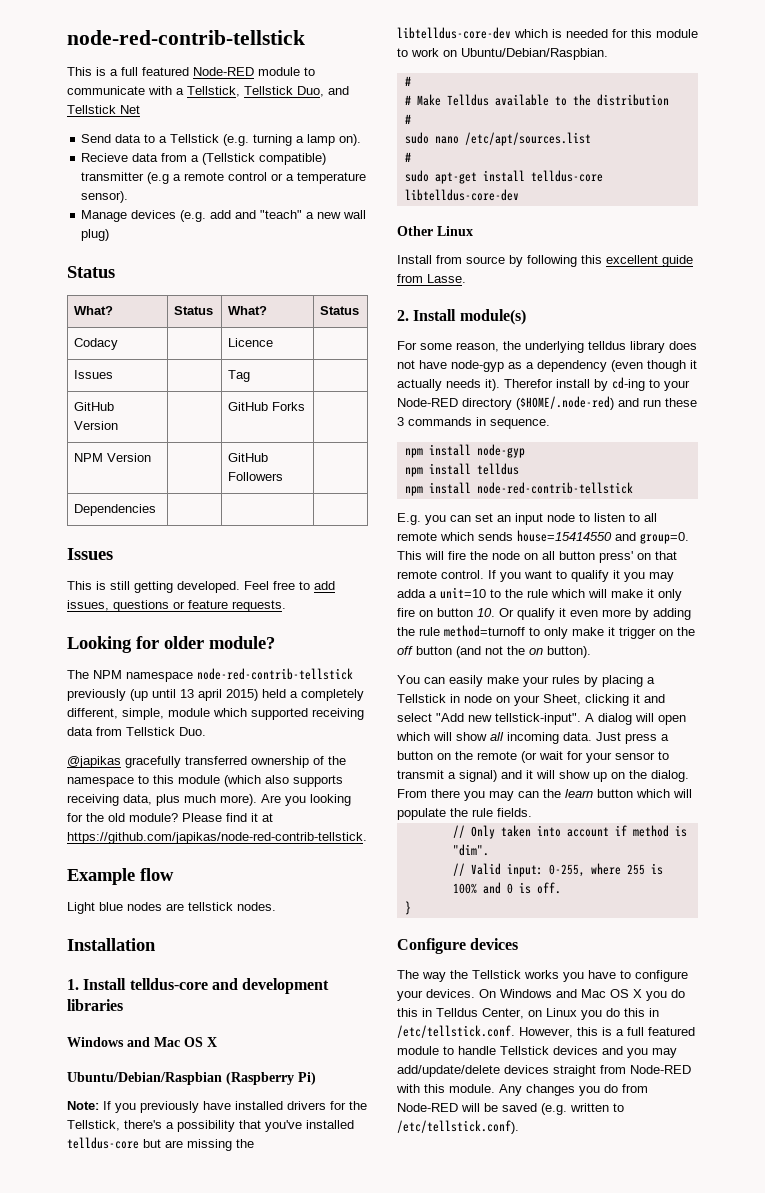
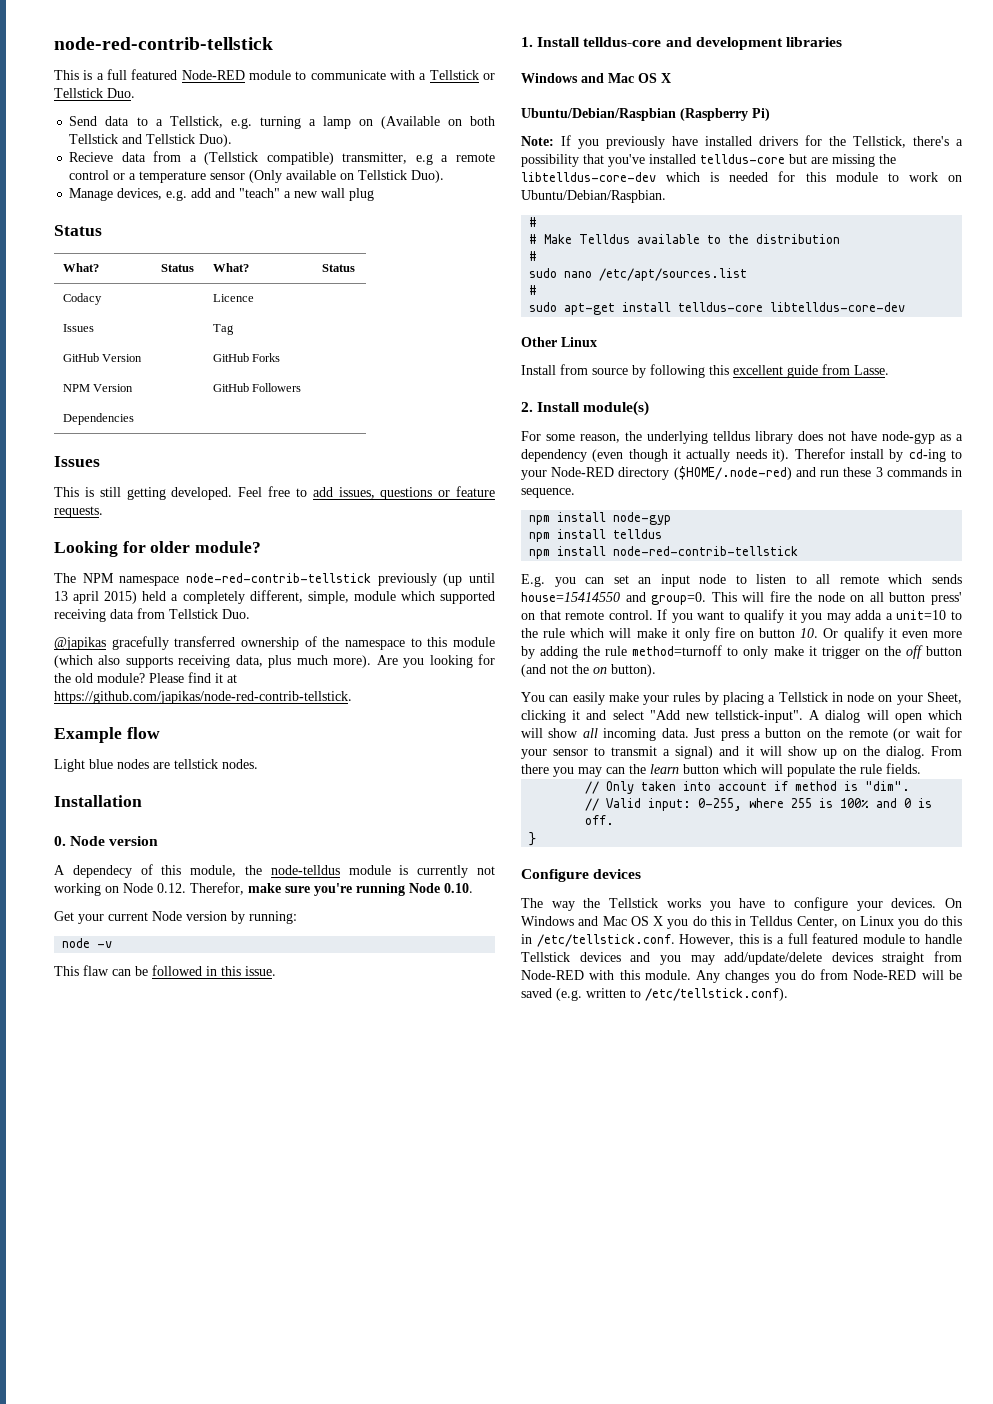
- This is a full featured Node-RED module to communicate with a Tellstick, Tellstick Duo, and Tellstick Net
+ This is a full featured Node-RED module to communicate with a Tellstick or Tellstick Duo.
- Send data to a Tellstick (e.g. turning a lamp on).
+ Send data to a Tellstick, e.g. turning a lamp on (Available on both Tellstick and Tellstick Duo).
- Recieve data from a (Tellstick compatible) transmitter (e.g a remote control or a temperature sensor).
+ Recieve data from a (Tellstick compatible) transmitter, e.g a remote control or a temperature sensor (Only available on Tellstick Duo).
- Manage devices (e.g. add and "teach" a new wall plug)
+ Manage devices, e.g. add and "teach" a new wall plug
+ 0. Node version
+ A dependecy of this module, the node-telldus module is currently not working on Node 0.12. Therefor, make sure you're running Node 0.10.
+ Get your current Node version by running:
+ node -v
+ This flaw can be followed in this issue.

